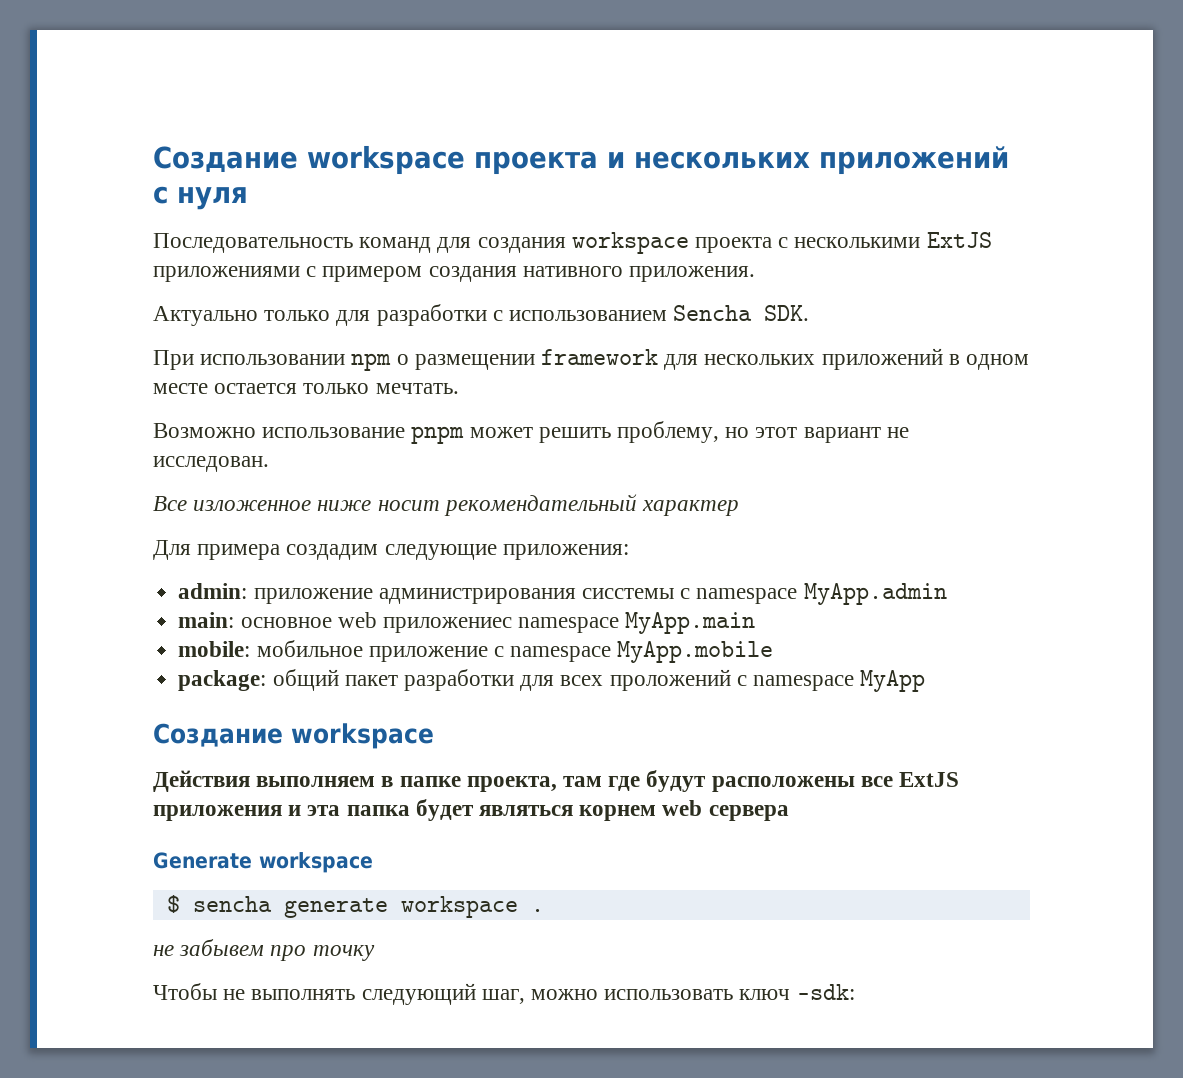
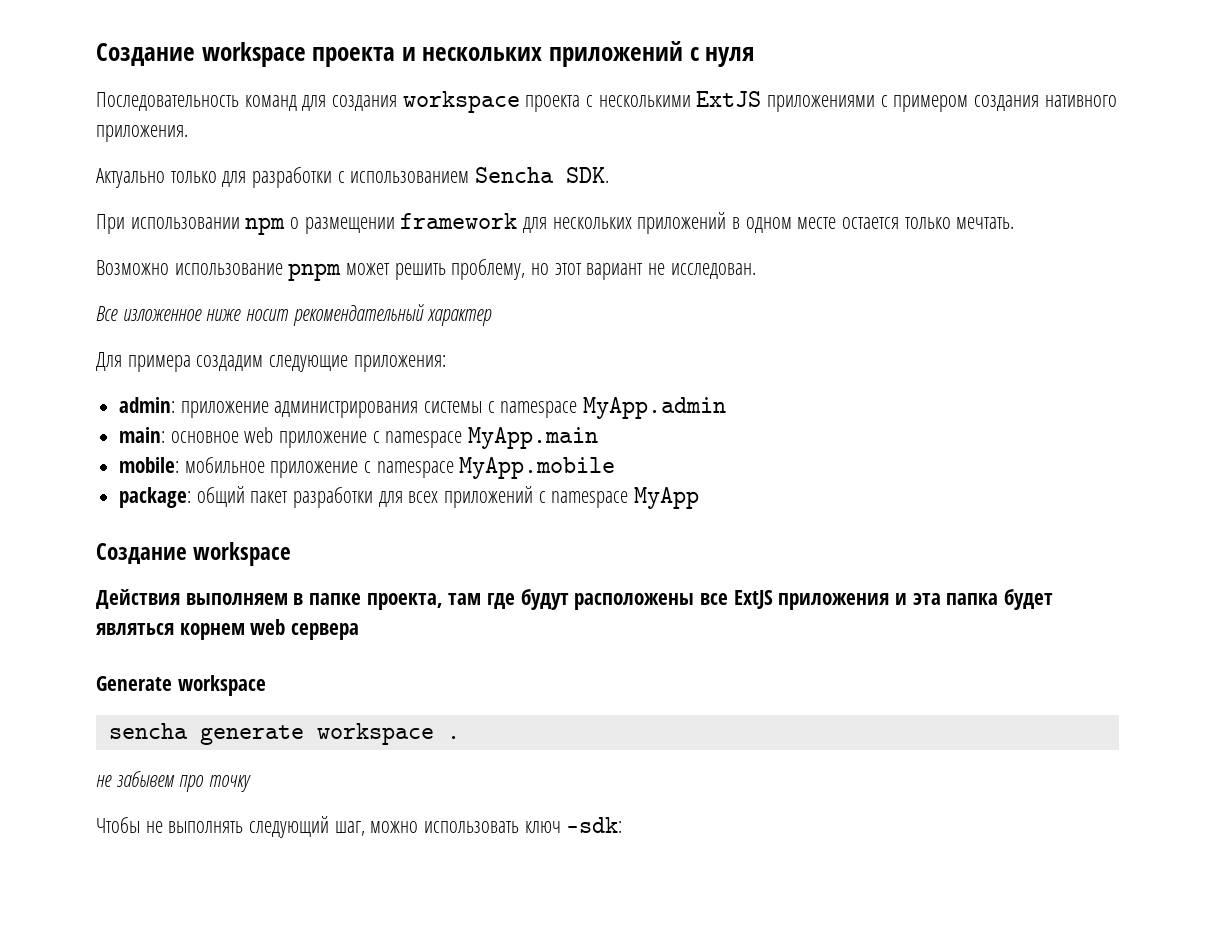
- admin: приложение администрирования сисстемы с namespace MyApp.admin
+ admin: приложение администрирования системы с namespace MyApp.admin
- main: основное web приложениес namespace MyApp.main
+ main: основное web приложение с namespace MyApp.main
- package: общий пакет разработки для всех проложений с namespace MyApp
+ package: общий пакет разработки для всех приложений с namespace MyApp
- $ sencha generate workspace .
+ sencha generate workspace .

